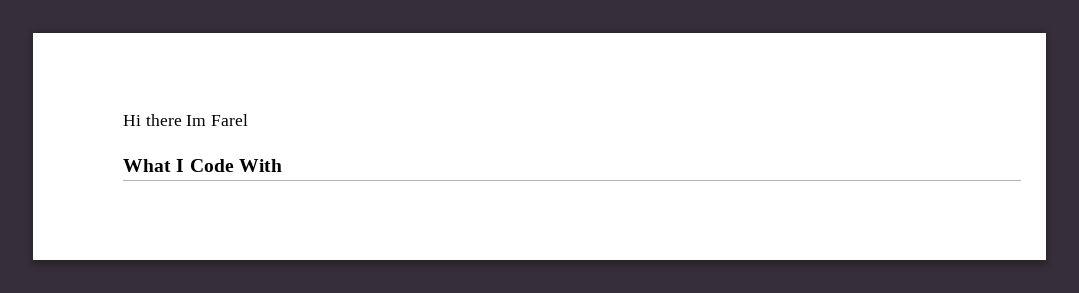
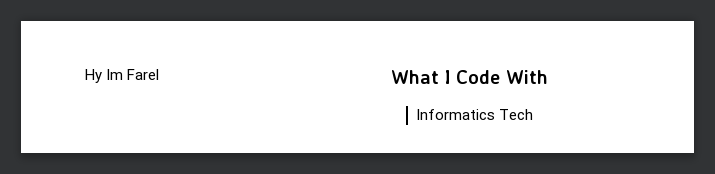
- Hi there Im Farel
+ Hy Im Farel
+ Informatics Tech

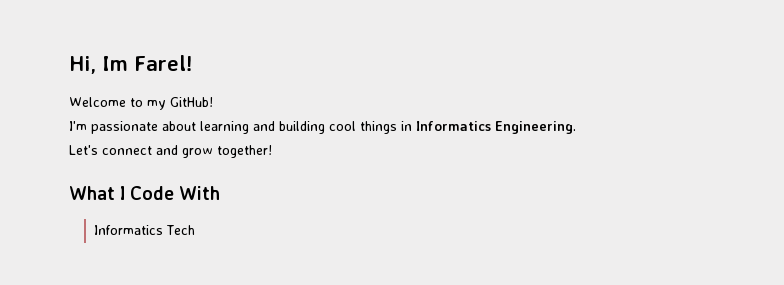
- Hy Im Farel
+ Hi, Im Farel!
+ Welcome to my GitHub!
+ I'm passionate about learning and building cool things in Informatics Engineering.
+ Let's connect and grow together!

